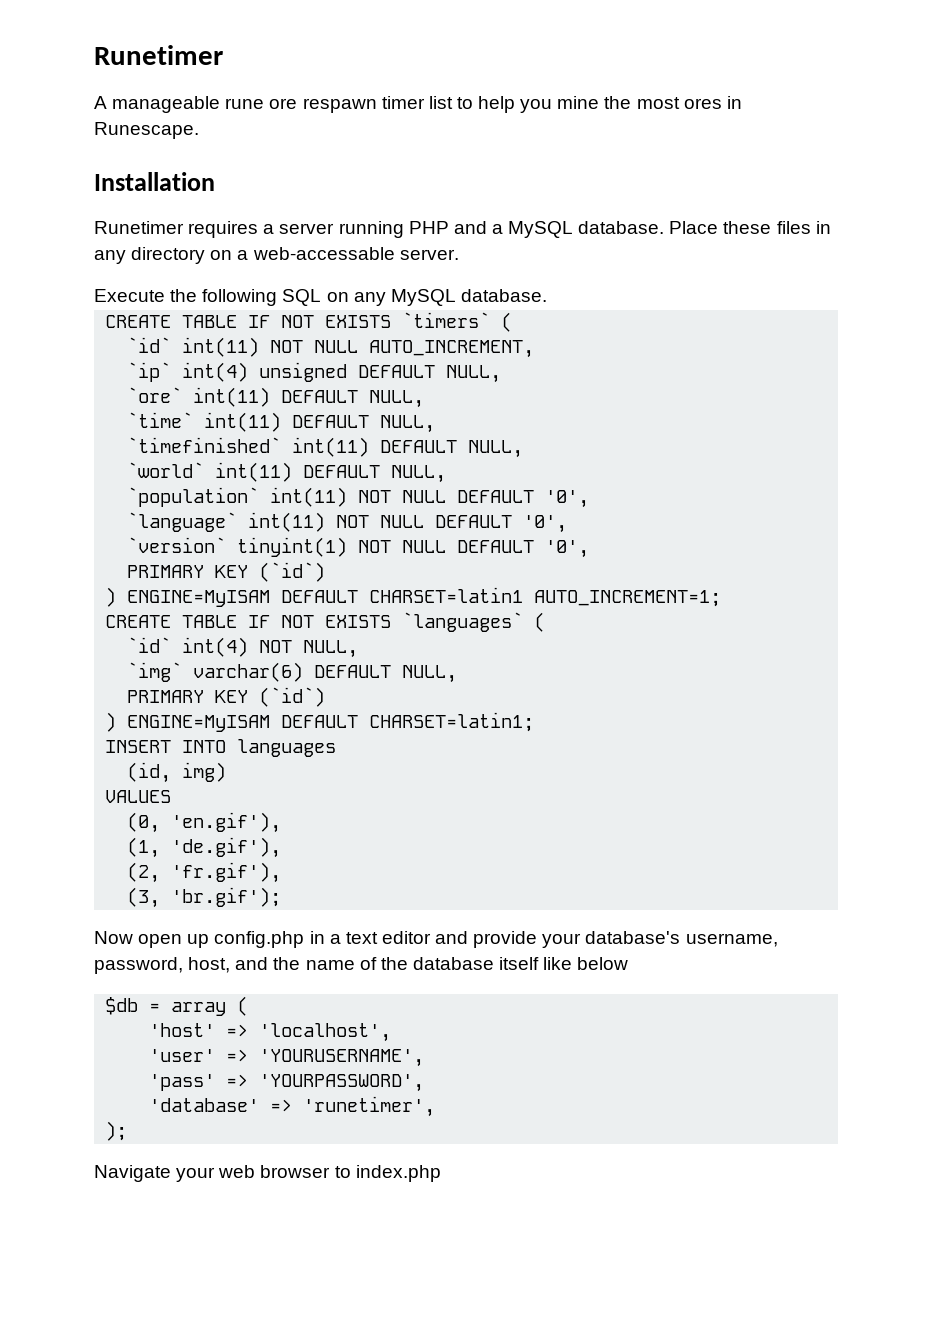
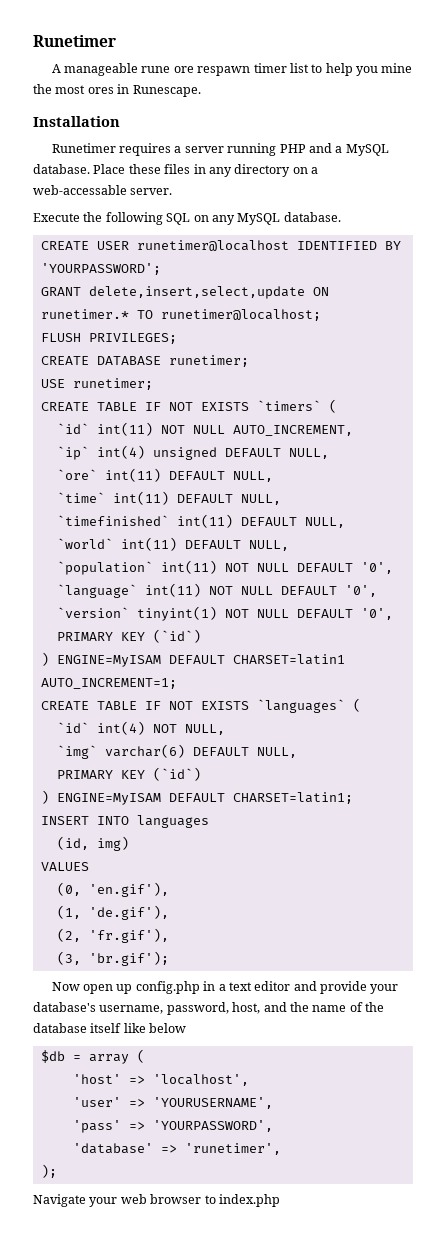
+ CREATE USER runetimer@localhost IDENTIFIED BY 'YOURPASSWORD';
+ GRANT delete,insert,select,update ON runetimer.* TO runetimer@localhost;
+ FLUSH PRIVILEGES;
+ CREATE DATABASE runetimer;
+ USE runetimer;

